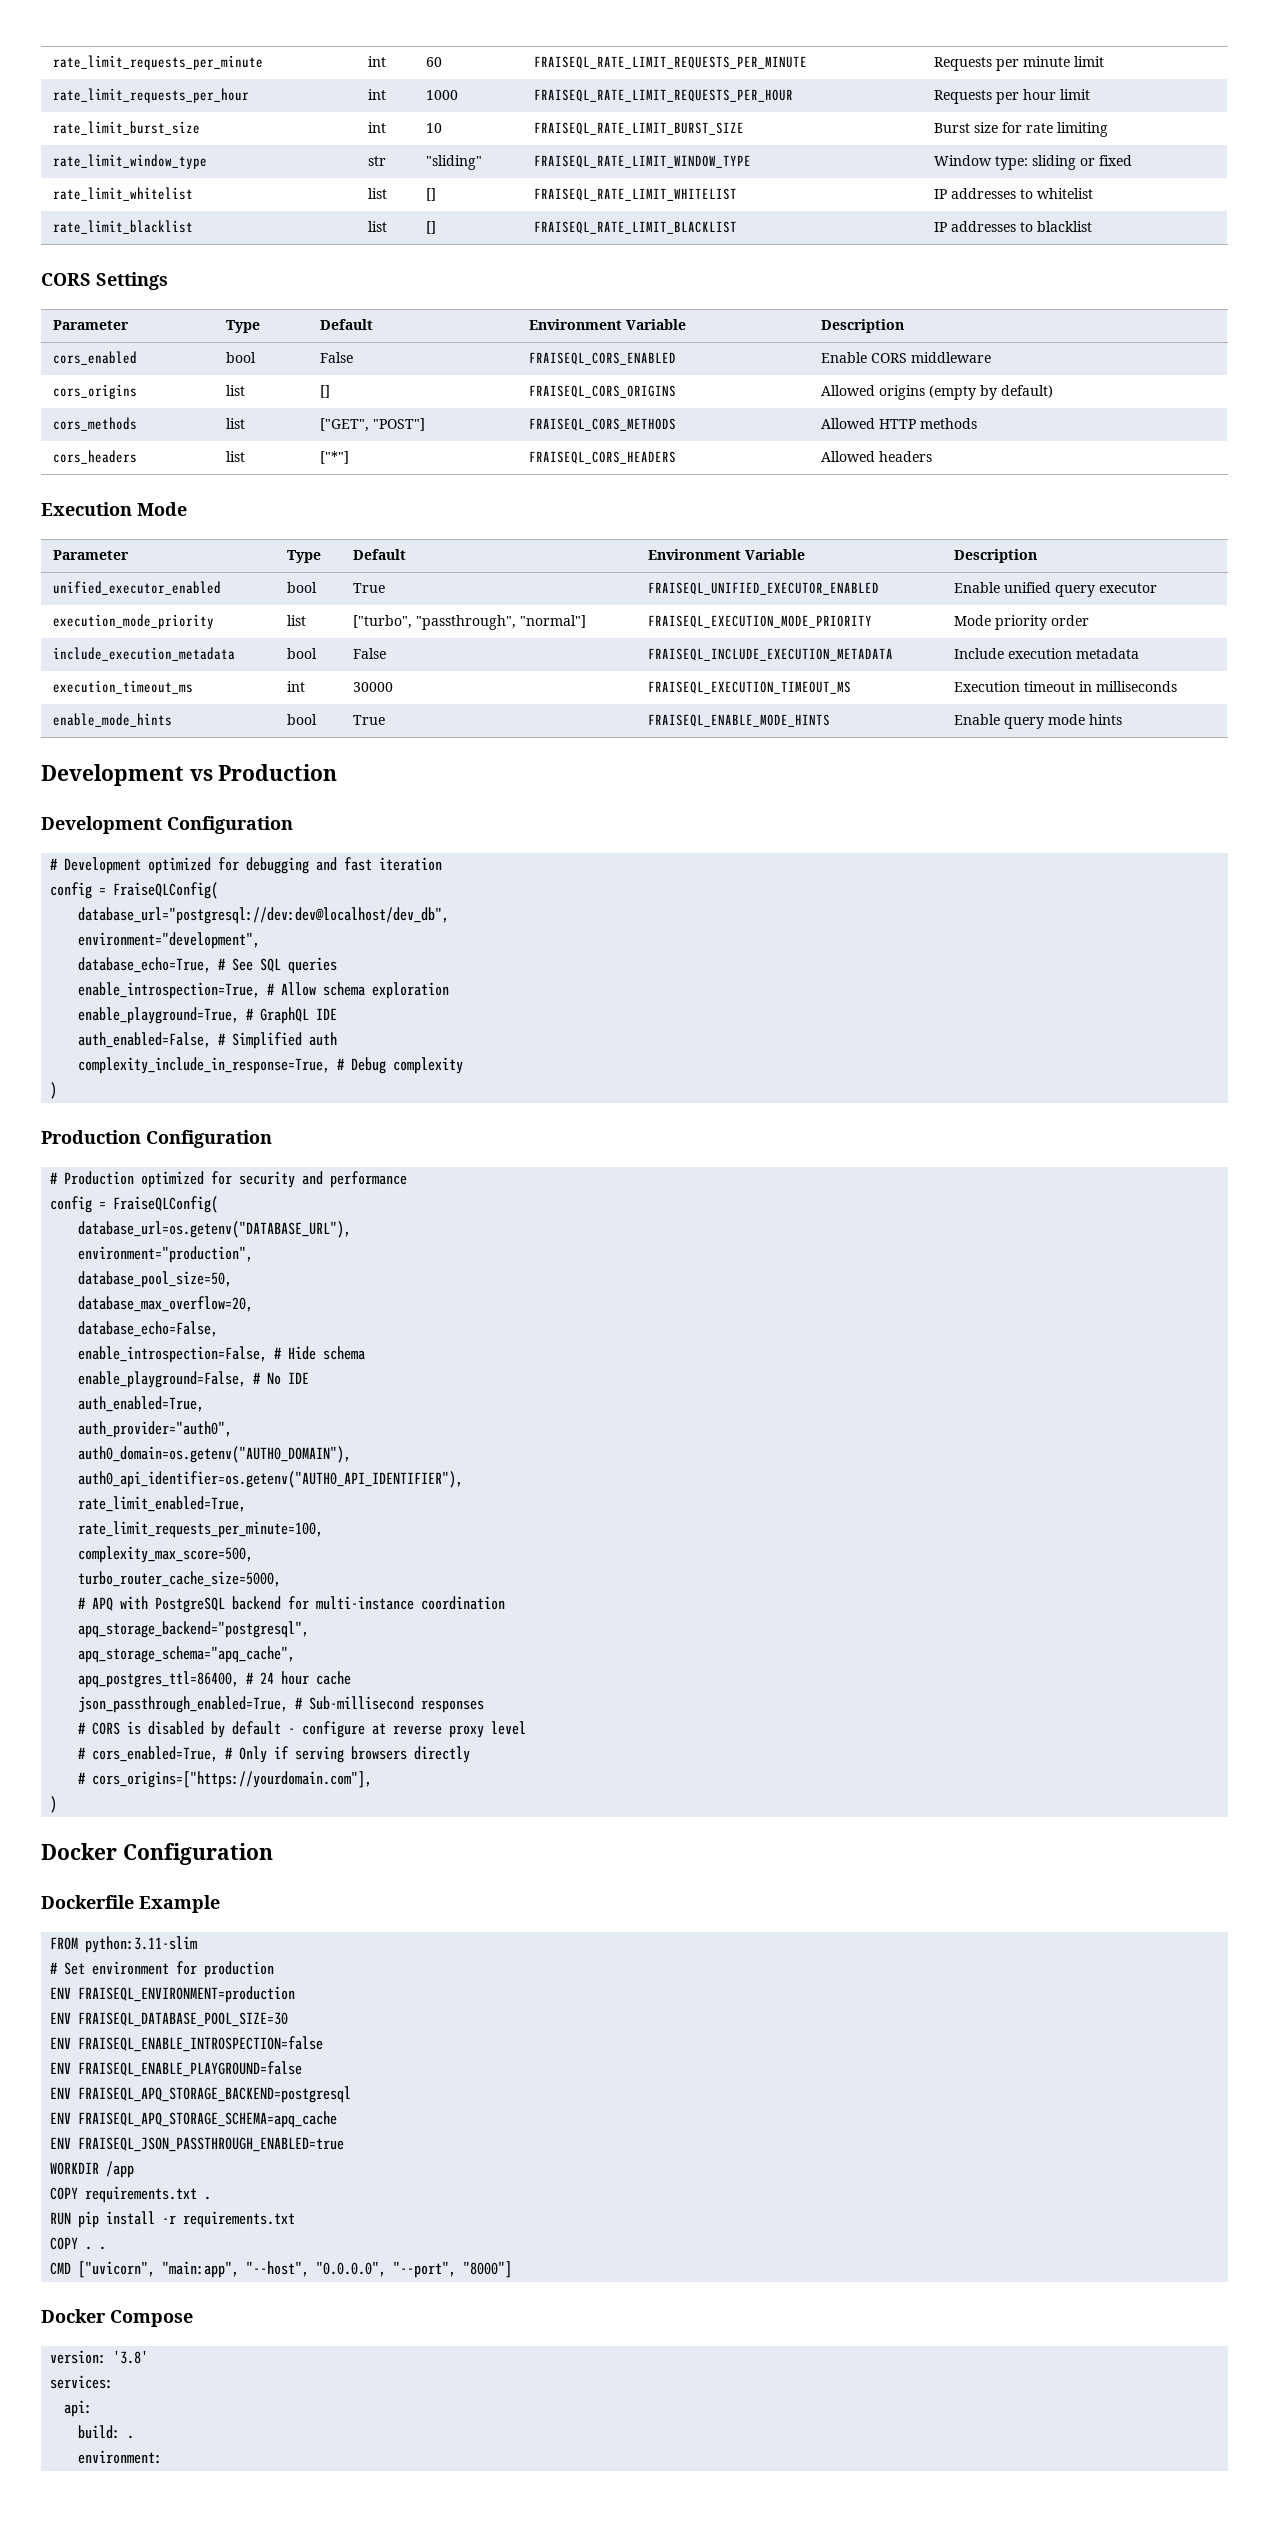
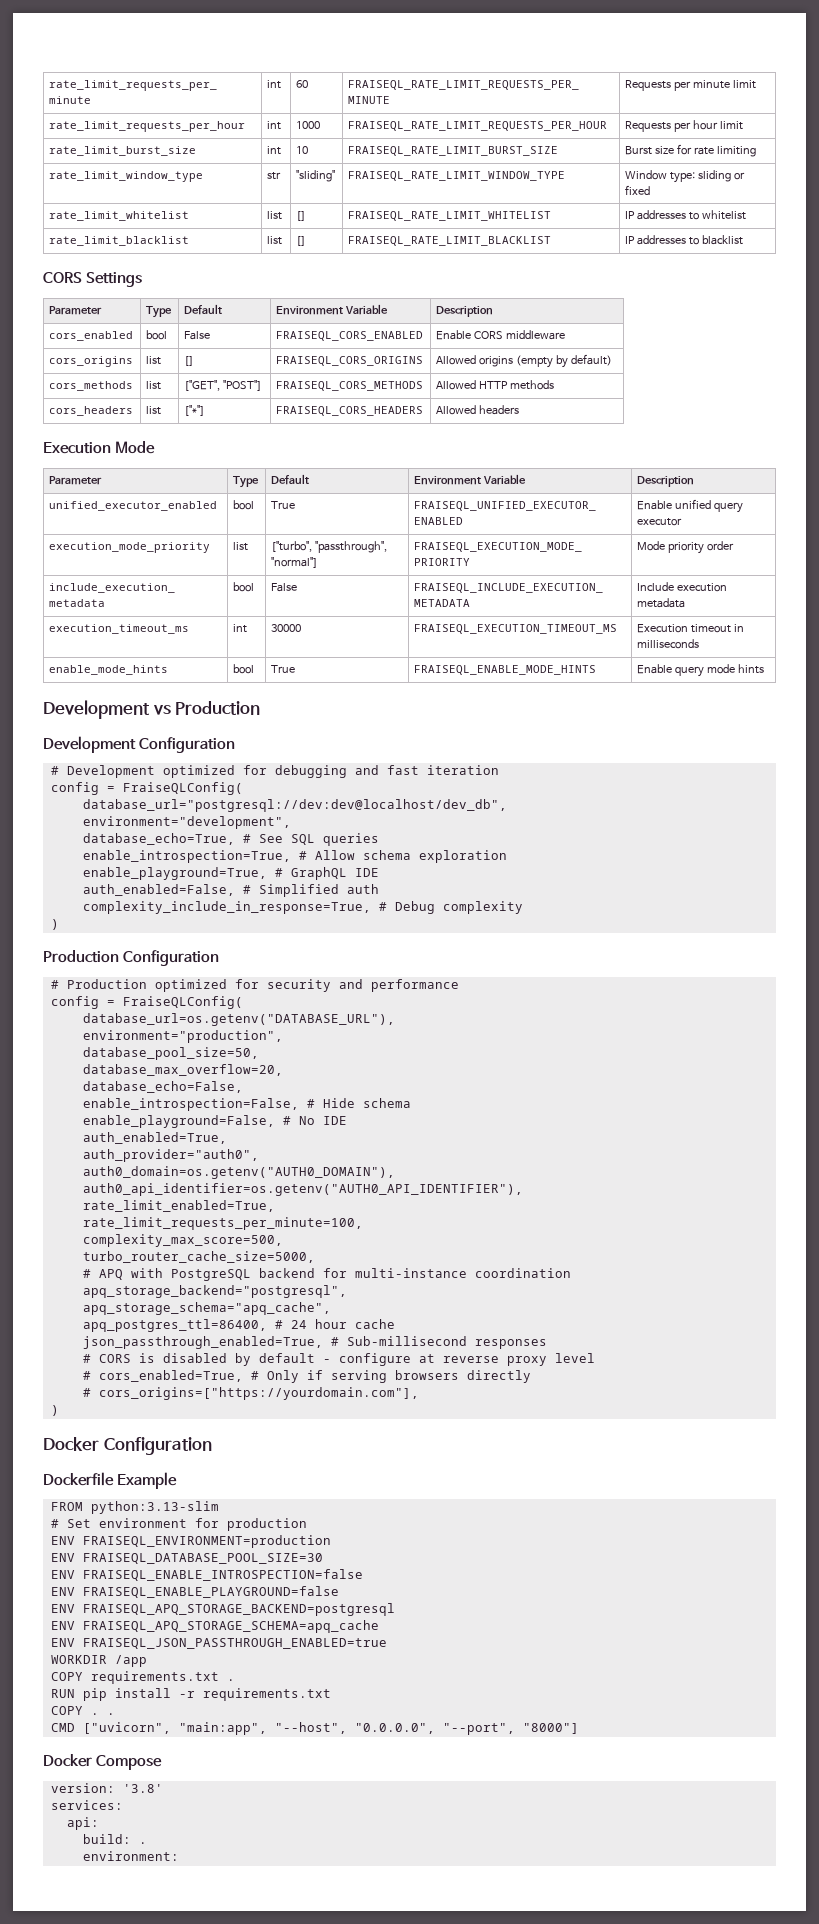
- FROM python:3.11-slim
+ FROM python:3.13-slim

